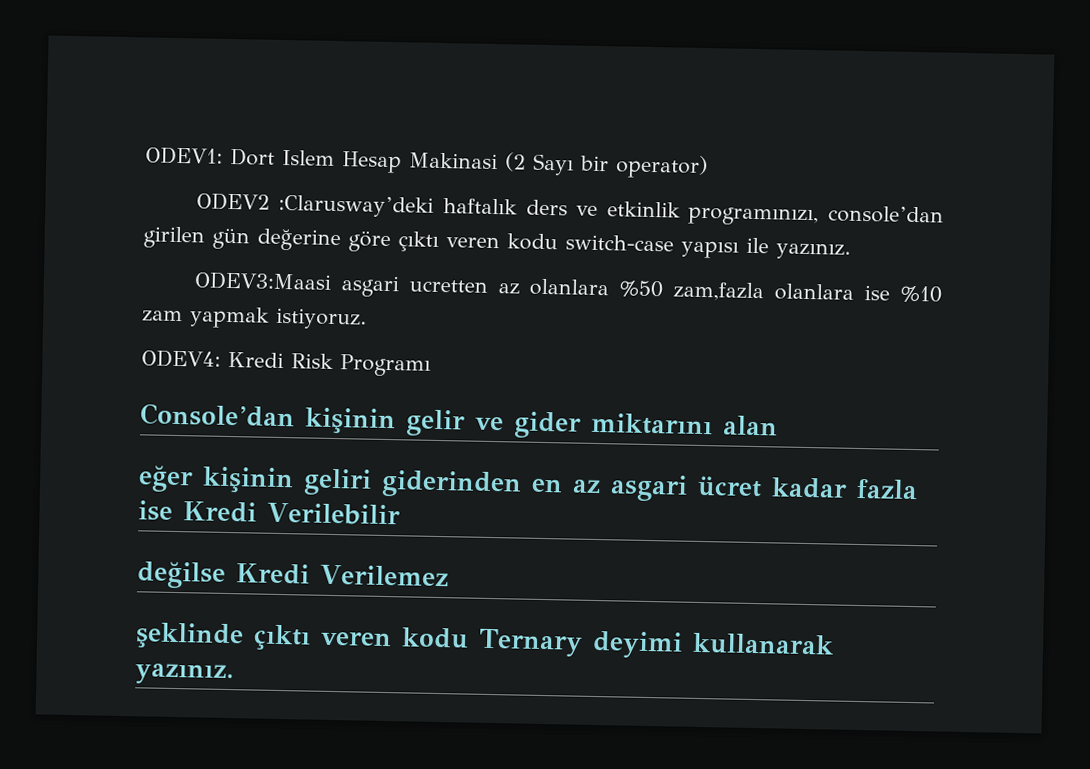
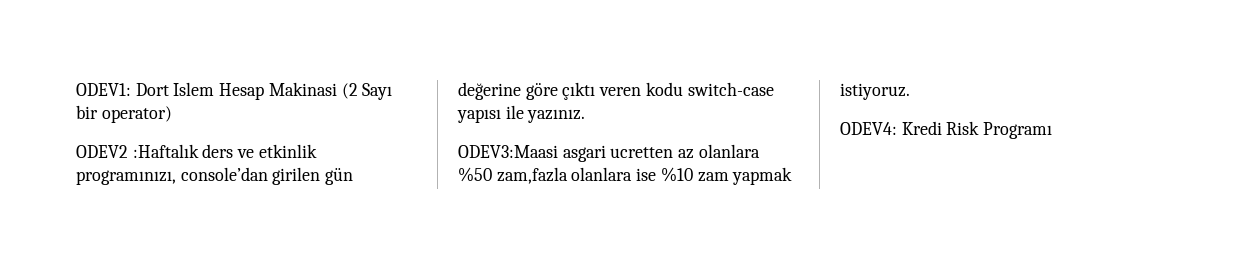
- ODEV2 :Clarusway’deki haftalık ders ve etkinlik programınızı, console’dan girilen gün değerine göre çıktı veren kodu switch-case yapısı ile yazınız.
+ ODEV2 :Haftalık ders ve etkinlik programınızı, console’dan girilen gün değerine göre çıktı veren kodu switch-case yapısı ile yazınız.
- Console’dan kişinin gelir ve gider miktarını alan
- eğer kişinin geliri giderinden en az asgari ücret kadar fazla ise Kredi Verilebilir
- değilse Kredi Verilemez
- şeklinde çıktı veren kodu Ternary deyimi kullanarak yazınız.

